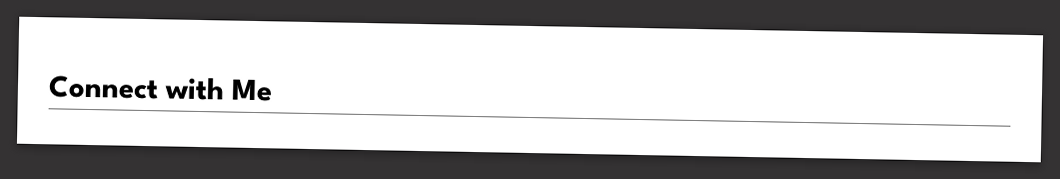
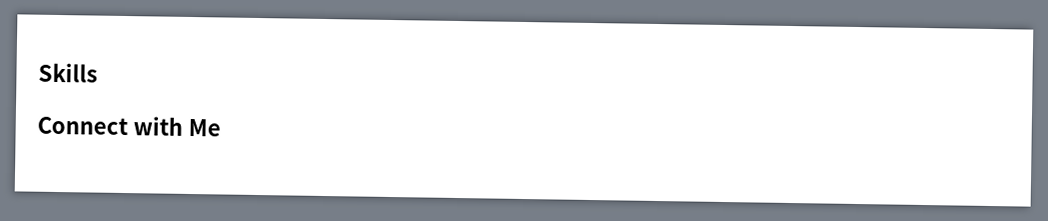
+ Skills

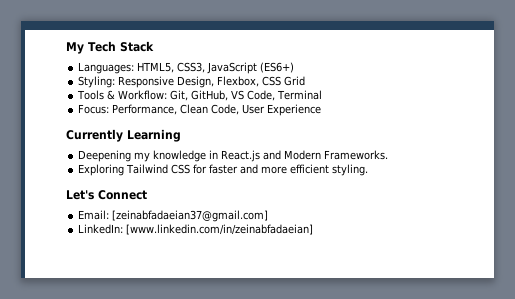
- Skills
- Connect with Me
+ My Tech Stack
+ Languages: HTML5, CSS3, JavaScript (ES6+)
+ Styling: Responsive Design, Flexbox, CSS Grid
+ Tools & Workflow: Git, GitHub, VS Code, Terminal
+ Focus: Performance, Clean Code, User Experience
+ Currently Learning
+ Deepening my knowledge in React.js and Modern Frameworks.
+ Exploring Tailwind CSS for faster and more efficient styling.
+ Let's Connect
+ Email: [zeinabfadaeian37@gmail.com]
+ LinkedIn: [www.linkedin.com/in/zeinabfadaeian]

